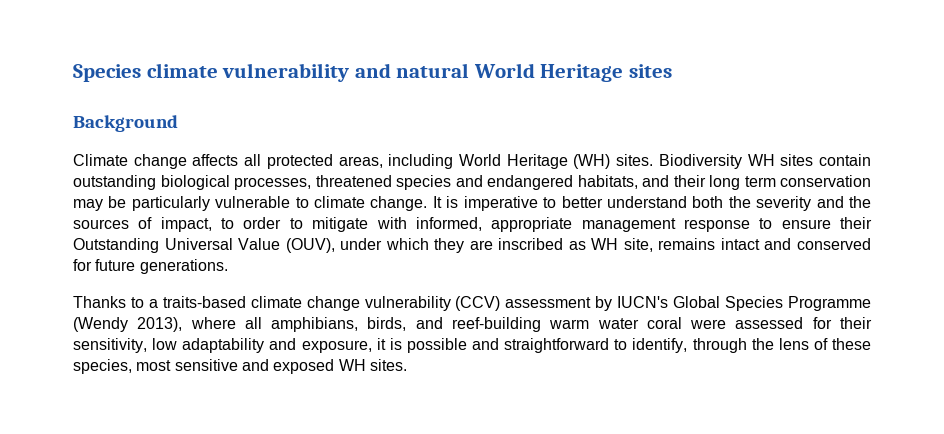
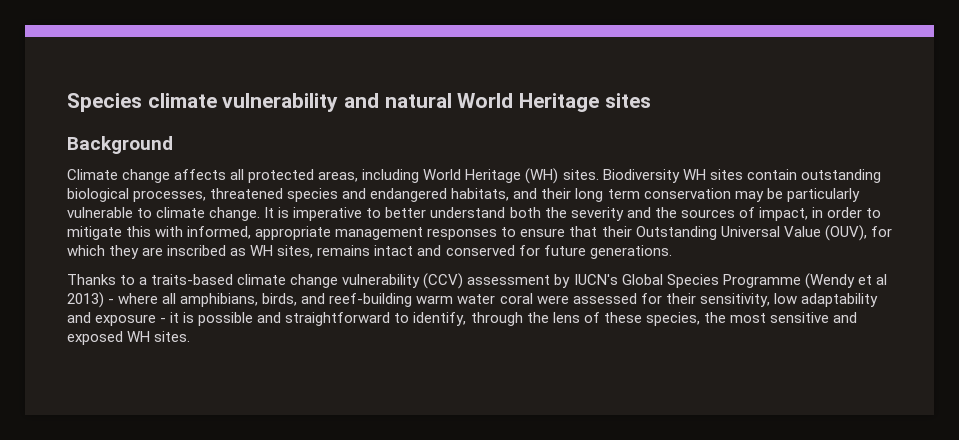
- It is imperative to better understand both the severity and the sources of impact, to order to mitigate with informed, appropriate management response to ensure their Outstanding Universal Value (OUV), under which they are inscribed as WH site, remains intact and conserved for future generations.
+ It is imperative to better understand both the severity and the sources of impact, in order to mitigate this with informed, appropriate management responses to ensure that their Outstanding Universal Value (OUV), for which they are inscribed as WH sites, remains intact and conserved for future generations.
- Thanks to a traits-based climate change vulnerability (CCV) assessment by IUCN's Global Species Programme (Wendy 2013), where all amphibians, birds, and reef-building warm water coral were assessed for their sensitivity, low adaptability and exposure, it is possible and straightforward to identify, through the lens of these species, most sensitive and exposed WH sites.
+ Thanks to a traits-based climate change vulnerability (CCV) assessment by IUCN's Global Species Programme (Wendy et al 2013) - where all amphibians, birds, and reef-building warm water coral were assessed for their sensitivity, low adaptability and exposure - it is possible and straightforward to identify, through the lens of these species, the most sensitive and exposed WH sites.

